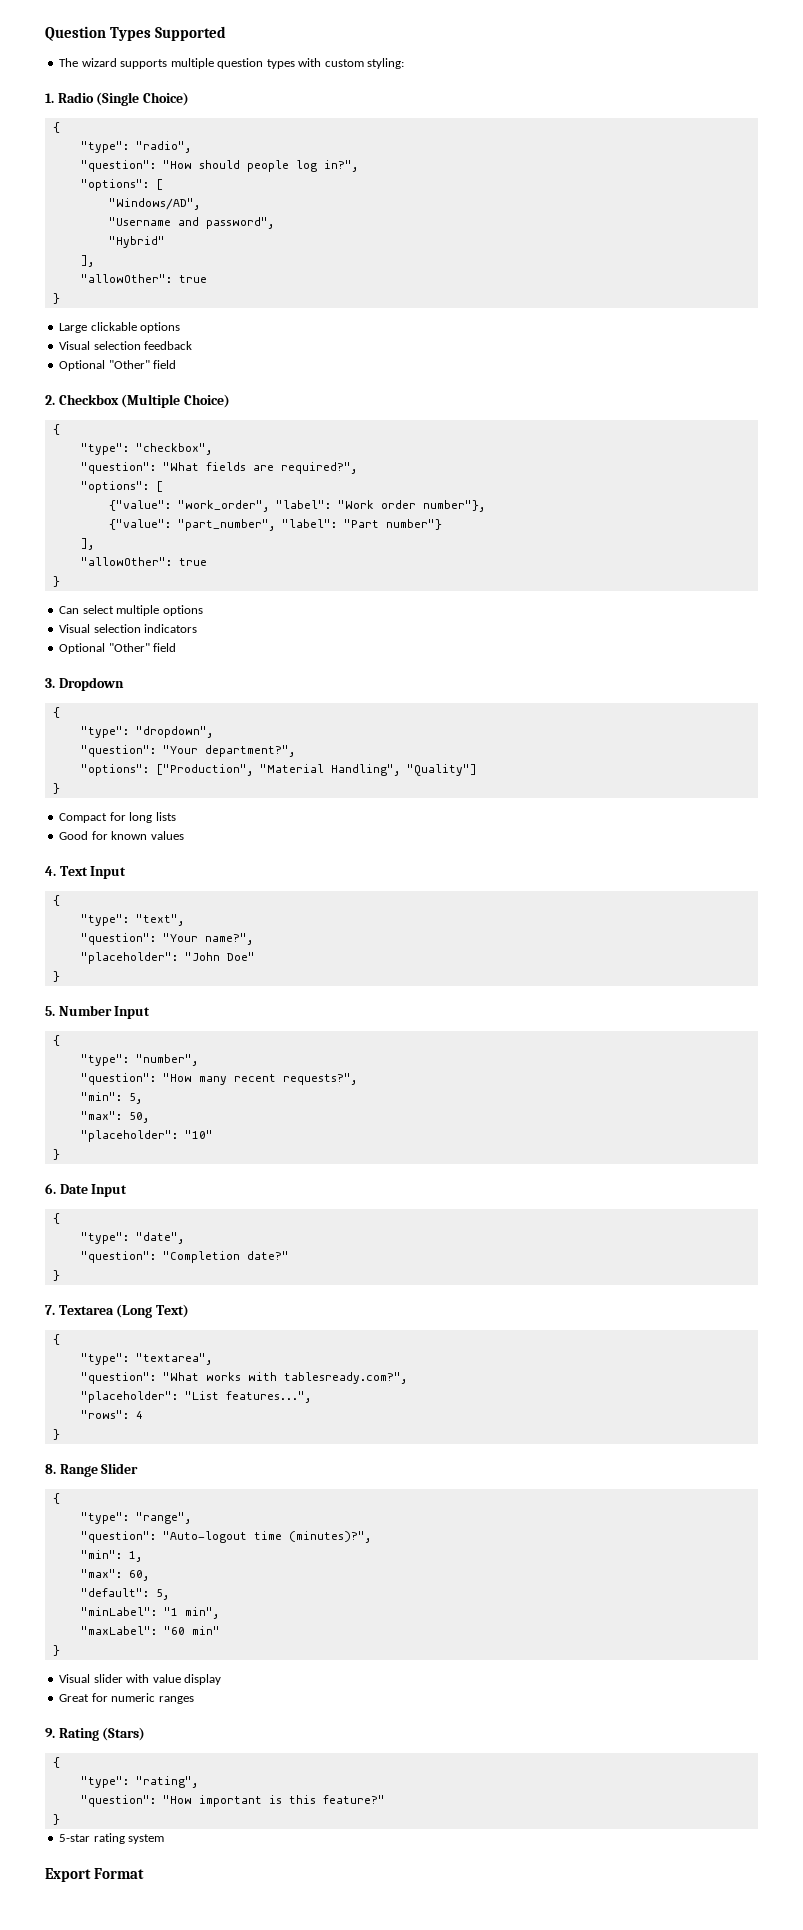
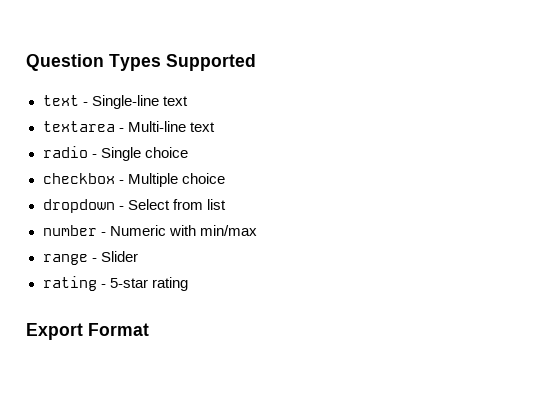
- The wizard supports multiple question types with custom styling:
- 1. Radio (Single Choice)
- {
- "type": "radio",
- "question": "How should people log in?",
- "options": [
- "Windows/AD",
- "Username and password",
- "Hybrid"
- ],
- "allowOther": true
- }
- Large clickable options
- Visual selection feedback
- Optional "Other" field
- 2. Checkbox (Multiple Choice)
- {
- "type": "checkbox",
- "question": "What fields are required?",
- "options": [
- {"value": "work_order", "label": "Work order number"},
- {"value": "part_number", "label": "Part number"}
- ],
- "allowOther": true
- }
- Can select multiple options
- Visual selection indicators
- Optional "Other" field
- 3. Dropdown
- {
- "type": "dropdown",
- "question": "Your department?",
- "options": ["Production", "Material Handling", "Quality"]
- }
- Compact for long lists
- Good for known values
- 4. Text Input
- {
- "type": "text",
- "question": "Your name?",
- "placeholder": "John Doe"
- }
- 5. Number Input
- {
- "type": "number",
- "question": "How many recent requests?",
- "min": 5,
- "max": 50,
- "placeholder": "10"
- }
- 6. Date Input
- {
- "type": "date",
- "question": "Completion date?"
- }
- 7. Textarea (Long Text)
- {
- "type": "textarea",
- "question": "What works with tablesready.com?",
- "placeholder": "List features...",
- "rows": 4
- }
- 8. Range Slider
- {
- "type": "range",
- "question": "Auto-logout time (minutes)?",
- "min": 1,
- "max": 60,
- "default": 5,
- "minLabel": "1 min",
- "maxLabel": "60 min"
- }
- Visual slider with value display
- Great for numeric ranges
- 9. Rating (Stars)
- {
- "type": "rating",
- "question": "How important is this feature?"
- }
- 5-star rating system
+ text - Single-line text
+ textarea - Multi-line text
+ radio - Single choice
+ checkbox - Multiple choice
+ dropdown - Select from list
+ number - Numeric with min/max
+ range - Slider
+ rating - 5-star rating

